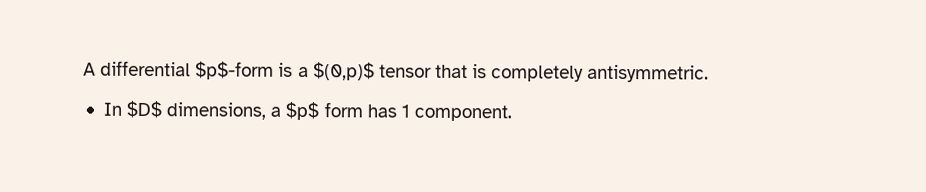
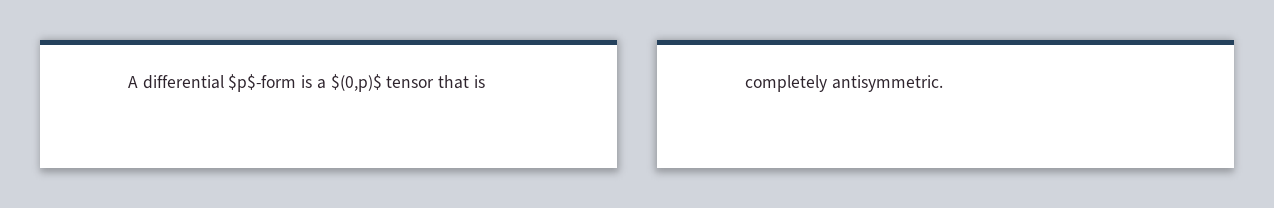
- In $D$ dimensions, a $p$ form has 1 component.

